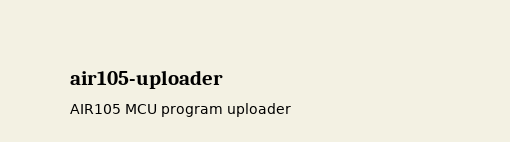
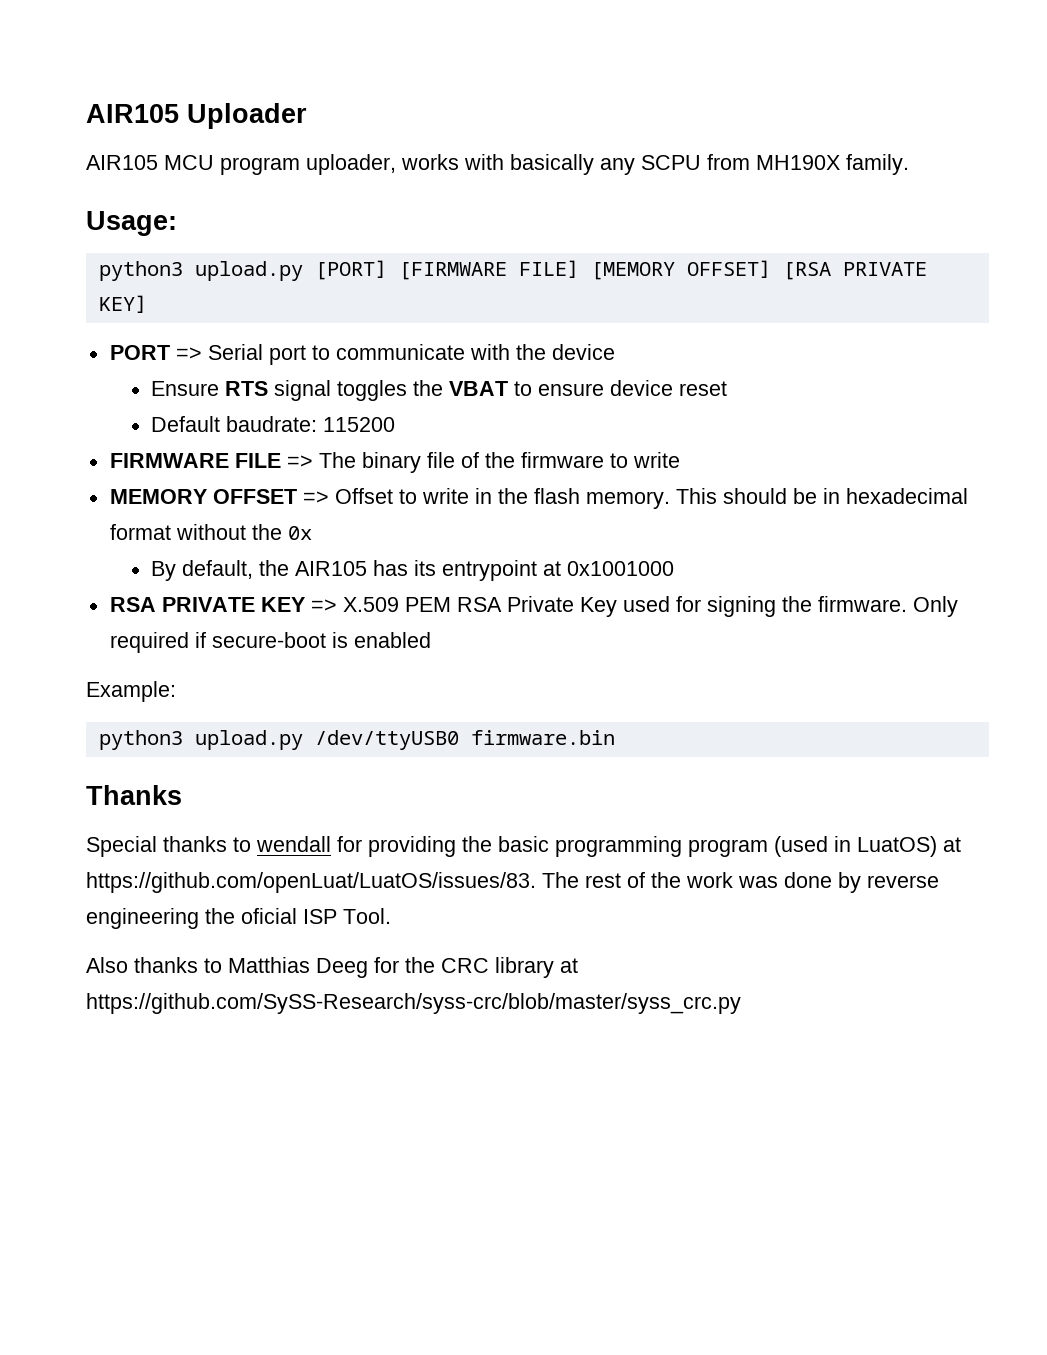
- air105-uploader
+ AIR105 Uploader
- AIR105 MCU program uploader
+ AIR105 MCU program uploader, works with basically any SCPU from MH190X family.
+ Usage:
+ python3 upload.py [PORT] [FIRMWARE FILE] [MEMORY OFFSET] [RSA PRIVATE KEY]
+ PORT => Serial port to communicate with the device
+ Ensure RTS signal toggles the VBAT to ensure device reset
+ Default baudrate: 115200
+ FIRMWARE FILE => The binary file of the firmware to write
+ MEMORY OFFSET => Offset to write in the flash memory. This should be in hexadecimal format without the 0x
+ By default, the AIR105 has its entrypoint at 0x1001000
+ RSA PRIVATE KEY => X.509 PEM RSA Private Key used for signing the firmware. Only required if secure-boot is enabled
+ Example:
+ python3 upload.py /dev/ttyUSB0 firmware.bin
+ Thanks
+ Special thanks to wendall for providing the basic programming program (used in LuatOS) at https://github.com/openLuat/LuatOS/issues/83. The rest of the work was done by reverse engineering the oficial ISP Tool.
+ Also thanks to Matthias Deeg for the CRC library at https://github.com/SySS-Research/syss-crc/blob/master/syss_crc.py

